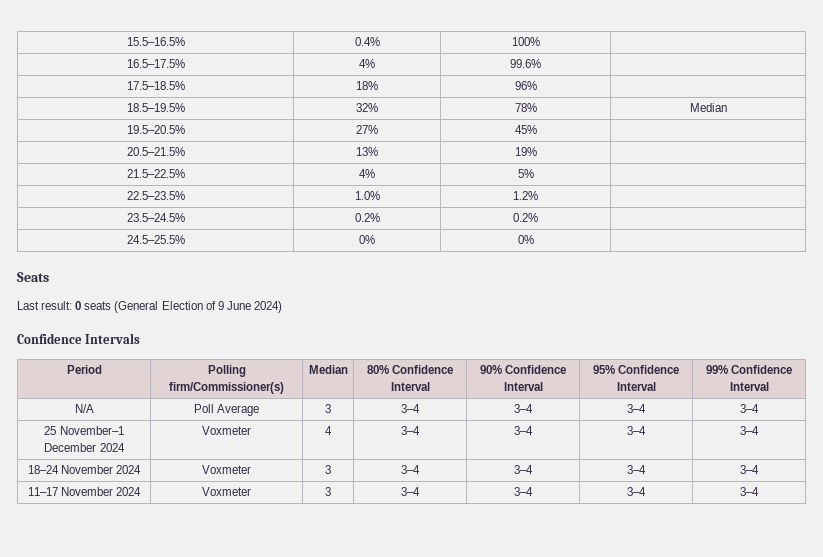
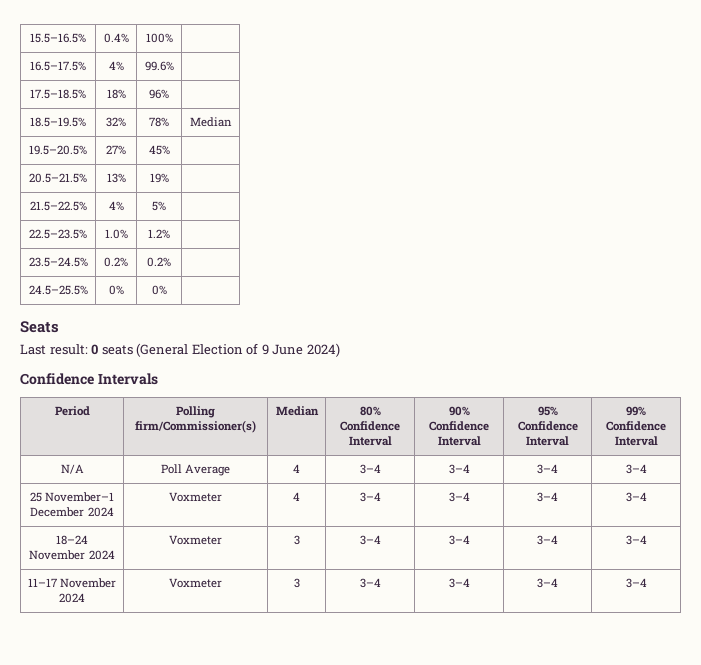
- N/A | Poll Average | 3 | 3–4 | 3–4 | 3–4 | 3–4
+ N/A | Poll Average | 4 | 3–4 | 3–4 | 3–4 | 3–4

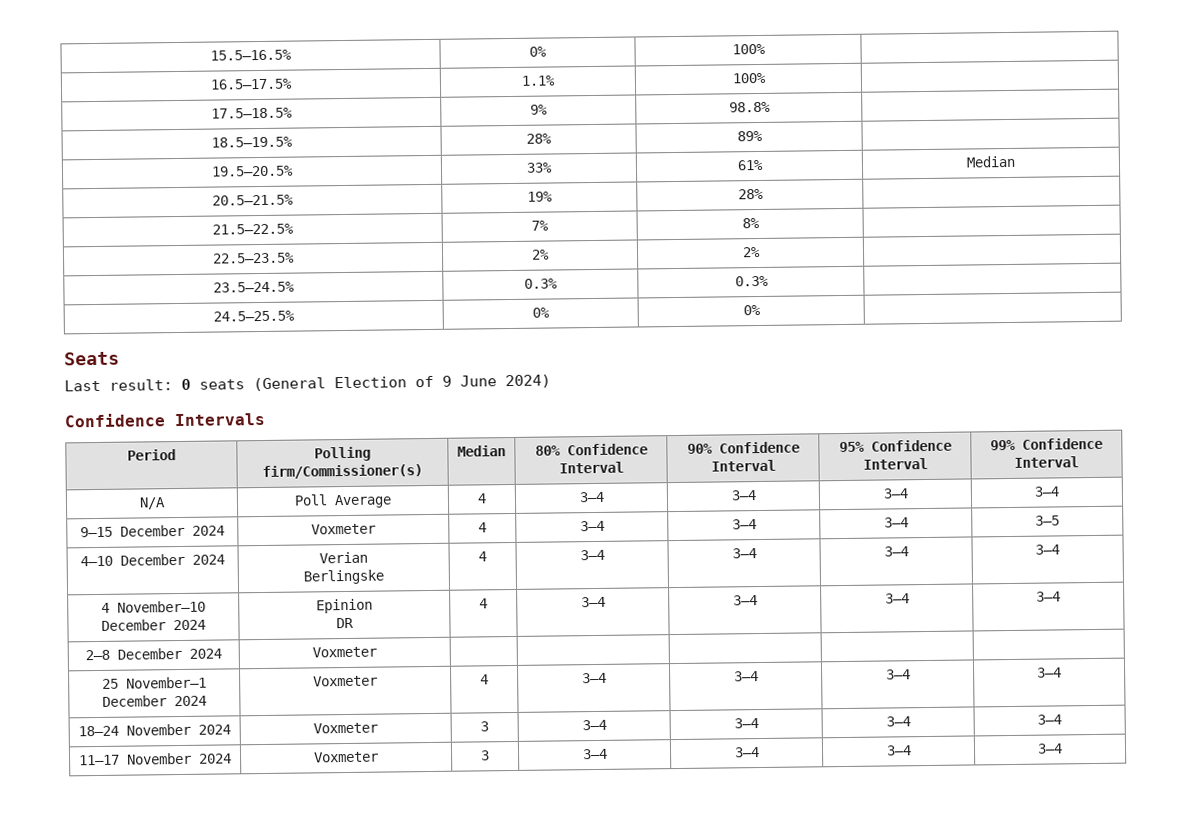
- 15.5–16.5% | 0.4% | 100% |
+ 15.5–16.5% | 0% | 100% |
- 16.5–17.5% | 4% | 99.6% |
+ 16.5–17.5% | 1.1% | 100% |
- 17.5–18.5% | 18% | 96% |
+ 17.5–18.5% | 9% | 98.8% |
- 18.5–19.5% | 32% | 78% | Median
- 19.5–20.5% | 27% | 45% |
+ 18.5–19.5% | 28% | 89% |
+ 19.5–20.5% | 33% | 61% | Median
- 20.5–21.5% | 13% | 19% |
+ 20.5–21.5% | 19% | 28% |
- 21.5–22.5% | 4% | 5% |
+ 21.5–22.5% | 7% | 8% |
- 22.5–23.5% | 1.0% | 1.2% |
+ 22.5–23.5% | 2% | 2% |
- 23.5–24.5% | 0.2% | 0.2% |
+ 23.5–24.5% | 0.3% | 0.3% |
+ 9–15 December 2024 | Voxmeter | 4 | 3–4 | 3–4 | 3–4 | 3–5
+ 4–10 December 2024 | Verian
+ Berlingske | 4 | 3–4 | 3–4 | 3–4 | 3–4
+ 4 November–10 December 2024 | Epinion
+ DR | 4 | 3–4 | 3–4 | 3–4 | 3–4
+ 2–8 December 2024 | Voxmeter | | | | |

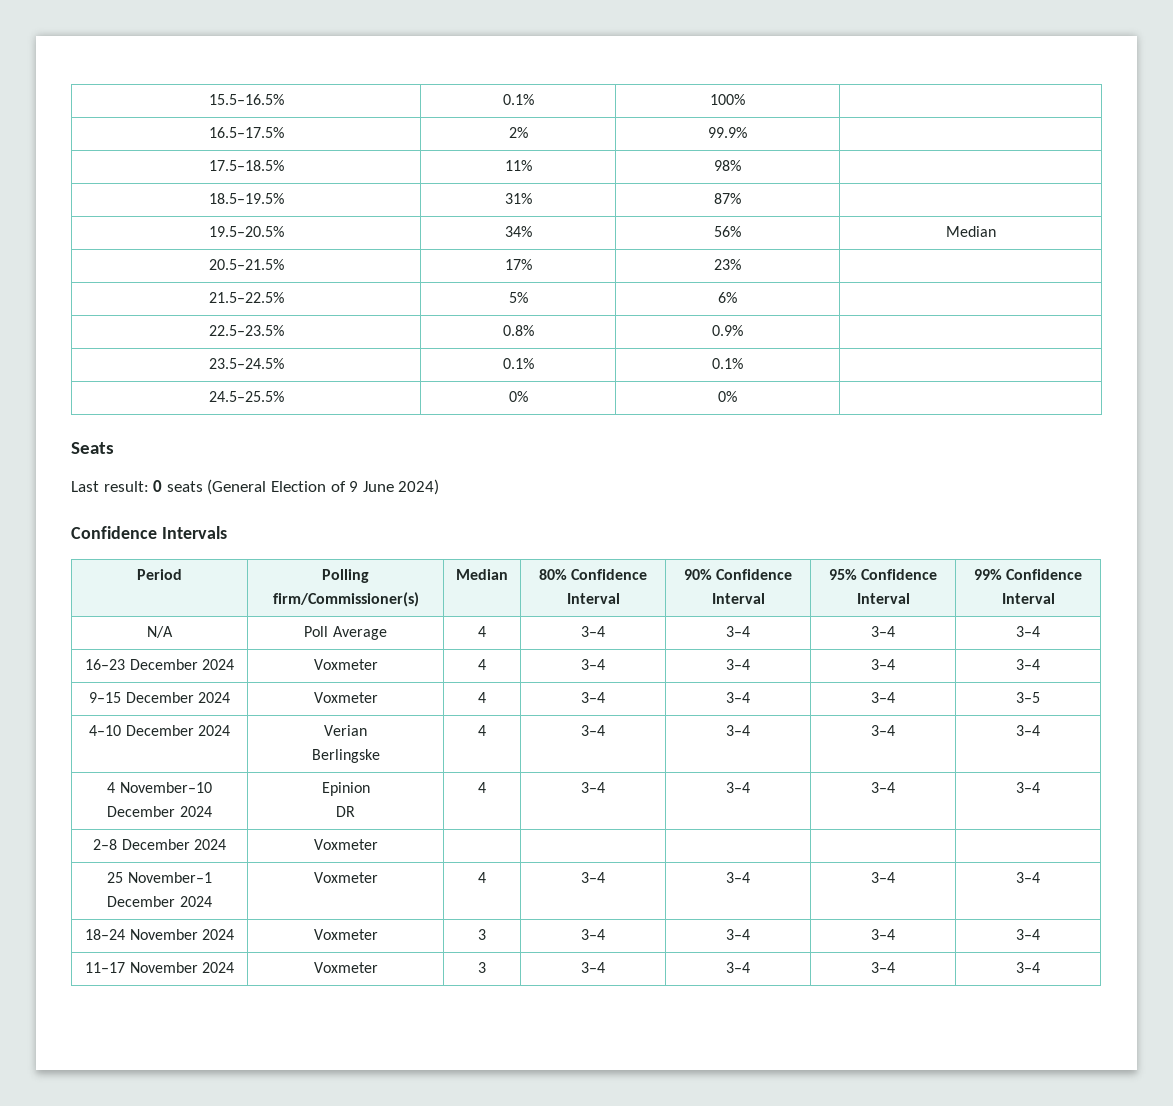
- 15.5–16.5% | 0% | 100% |
+ 15.5–16.5% | 0.1% | 100% |
- 16.5–17.5% | 1.1% | 100% |
+ 16.5–17.5% | 2% | 99.9% |
- 17.5–18.5% | 9% | 98.8% |
+ 17.5–18.5% | 11% | 98% |
- 18.5–19.5% | 28% | 89% |
+ 18.5–19.5% | 31% | 87% |
- 19.5–20.5% | 33% | 61% | Median
+ 19.5–20.5% | 34% | 56% | Median
- 20.5–21.5% | 19% | 28% |
+ 20.5–21.5% | 17% | 23% |
- 21.5–22.5% | 7% | 8% |
+ 21.5–22.5% | 5% | 6% |
- 22.5–23.5% | 2% | 2% |
+ 22.5–23.5% | 0.8% | 0.9% |
- 23.5–24.5% | 0.3% | 0.3% |
+ 23.5–24.5% | 0.1% | 0.1% |
+ 16–23 December 2024 | Voxmeter | 4 | 3–4 | 3–4 | 3–4 | 3–4

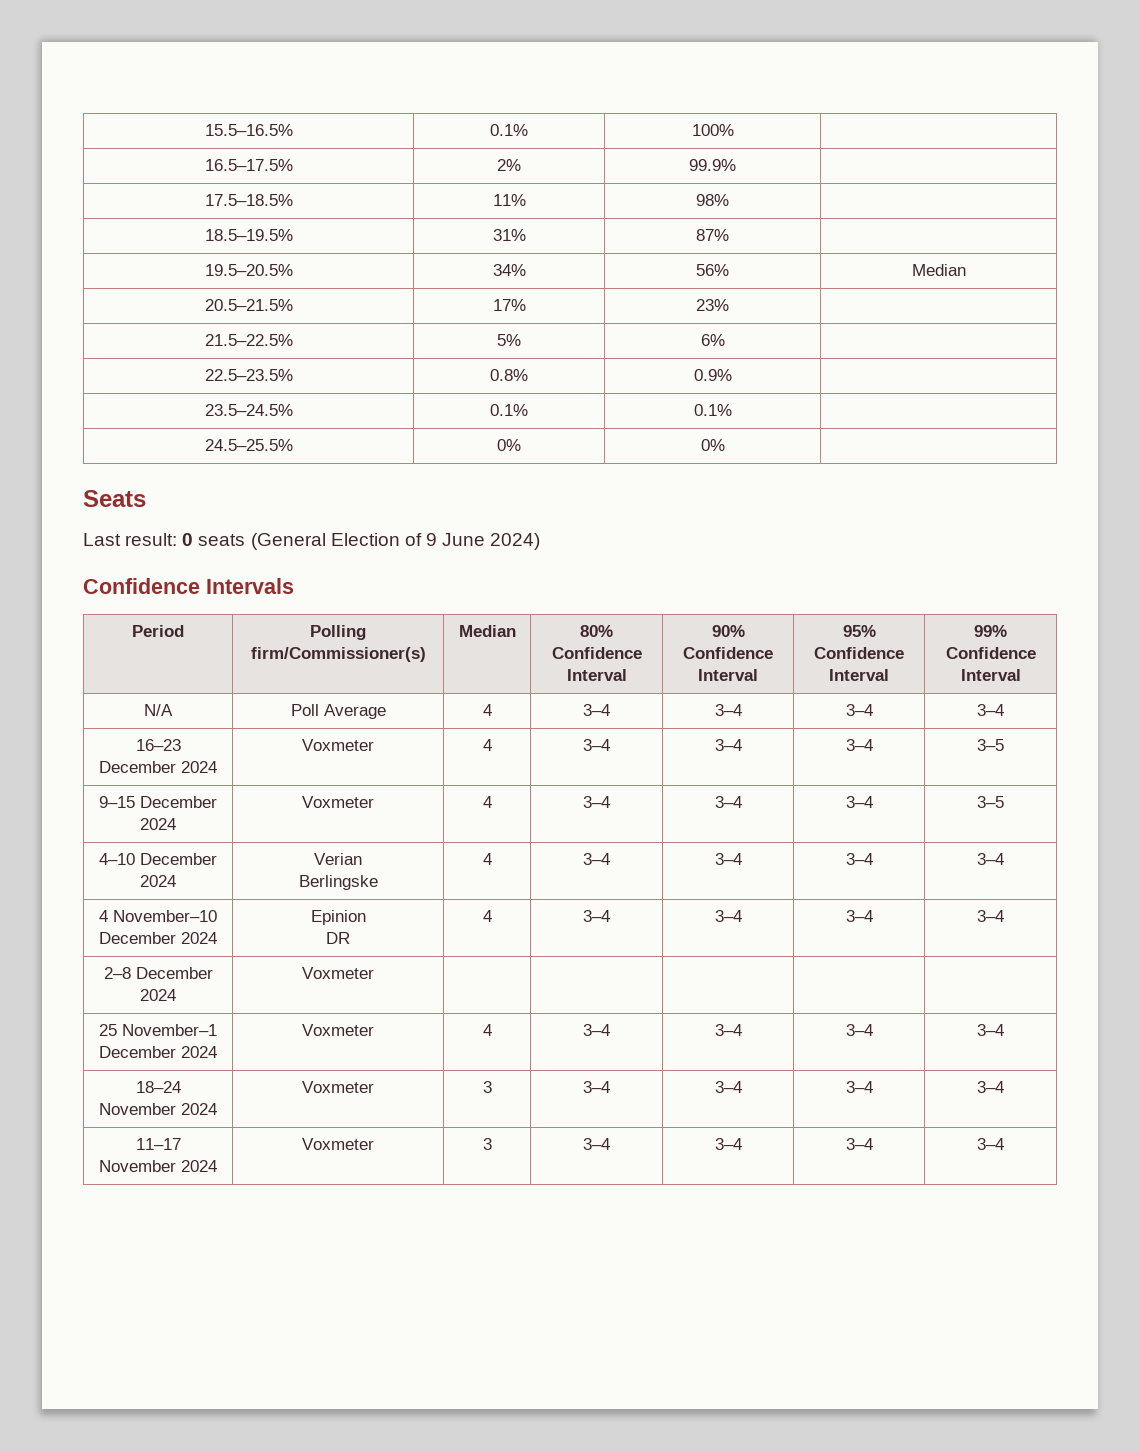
- 16–23 December 2024 | Voxmeter | 4 | 3–4 | 3–4 | 3–4 | 3–4
+ 16–23 December 2024 | Voxmeter | 4 | 3–4 | 3–4 | 3–4 | 3–5

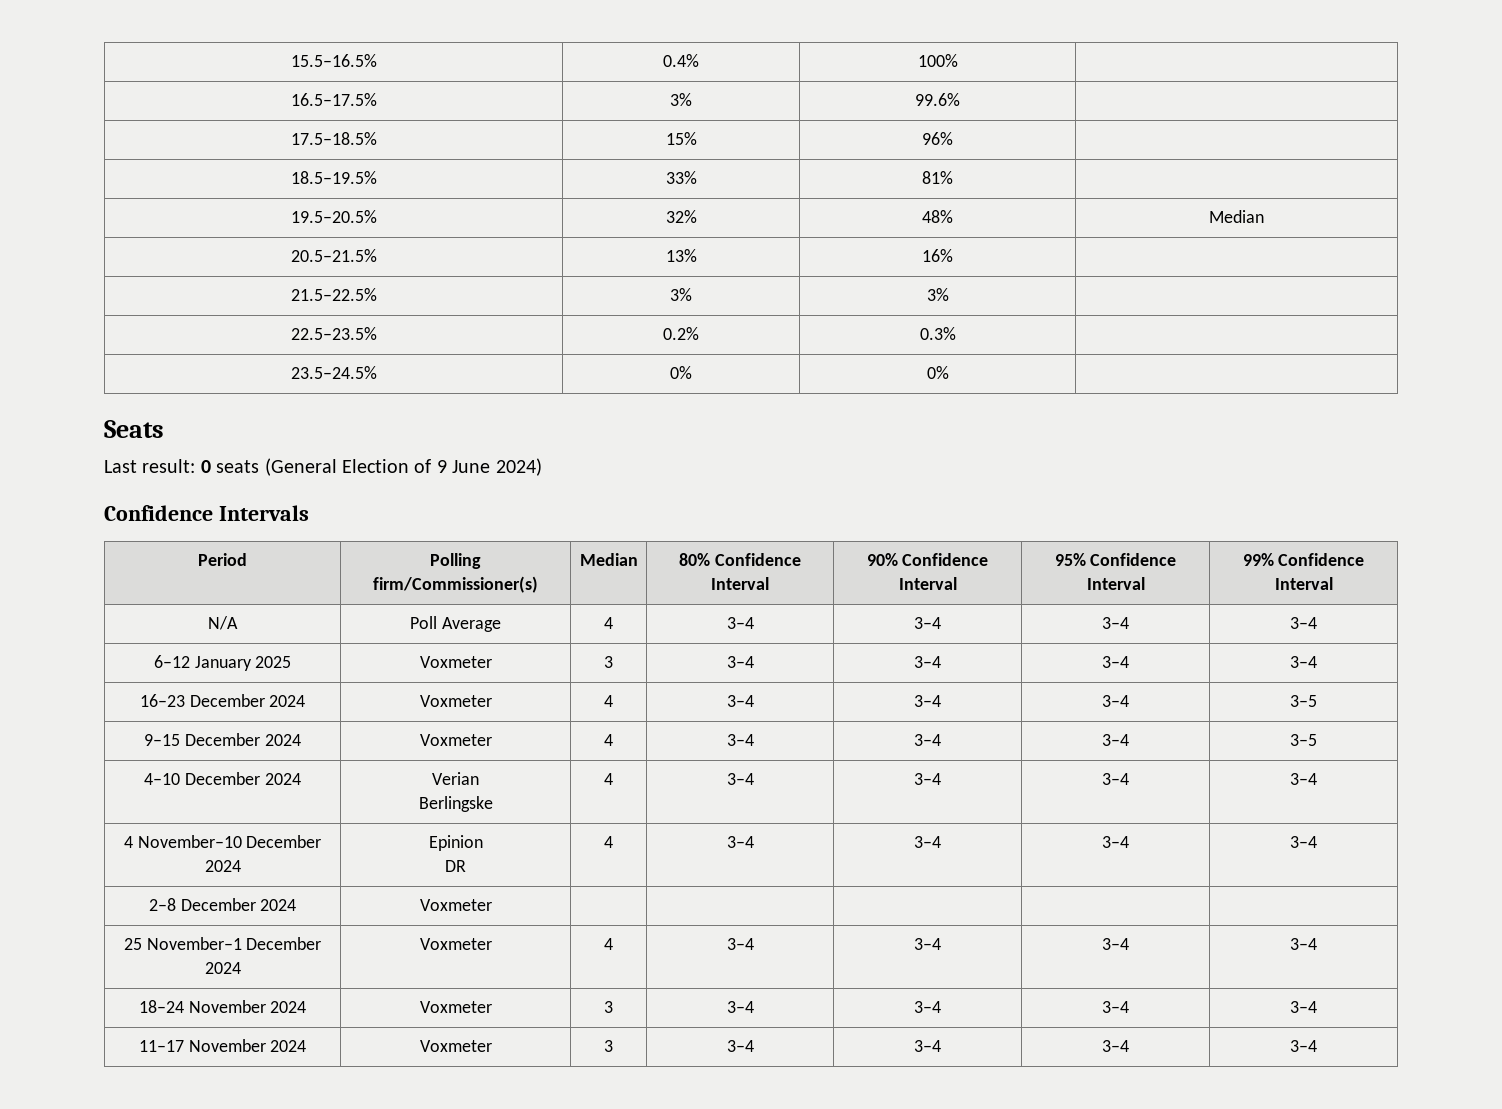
- 15.5–16.5% | 0.1% | 100% |
+ 15.5–16.5% | 0.4% | 100% |
- 16.5–17.5% | 2% | 99.9% |
+ 16.5–17.5% | 3% | 99.6% |
- 17.5–18.5% | 11% | 98% |
+ 17.5–18.5% | 15% | 96% |
- 18.5–19.5% | 31% | 87% |
+ 18.5–19.5% | 33% | 81% |
- 19.5–20.5% | 34% | 56% | Median
+ 19.5–20.5% | 32% | 48% | Median
- 20.5–21.5% | 17% | 23% |
+ 20.5–21.5% | 13% | 16% |
- 21.5–22.5% | 5% | 6% |
+ 21.5–22.5% | 3% | 3% |
- 22.5–23.5% | 0.8% | 0.9% |
+ 22.5–23.5% | 0.2% | 0.3% |
- 23.5–24.5% | 0.1% | 0.1% |
- 24.5–25.5% | 0% | 0% |
+ 23.5–24.5% | 0% | 0% |
+ 6–12 January 2025 | Voxmeter | 3 | 3–4 | 3–4 | 3–4 | 3–4

